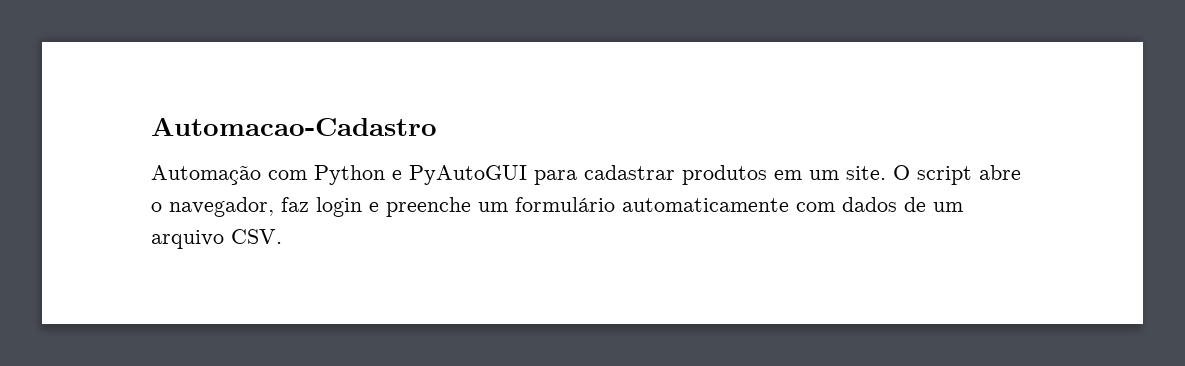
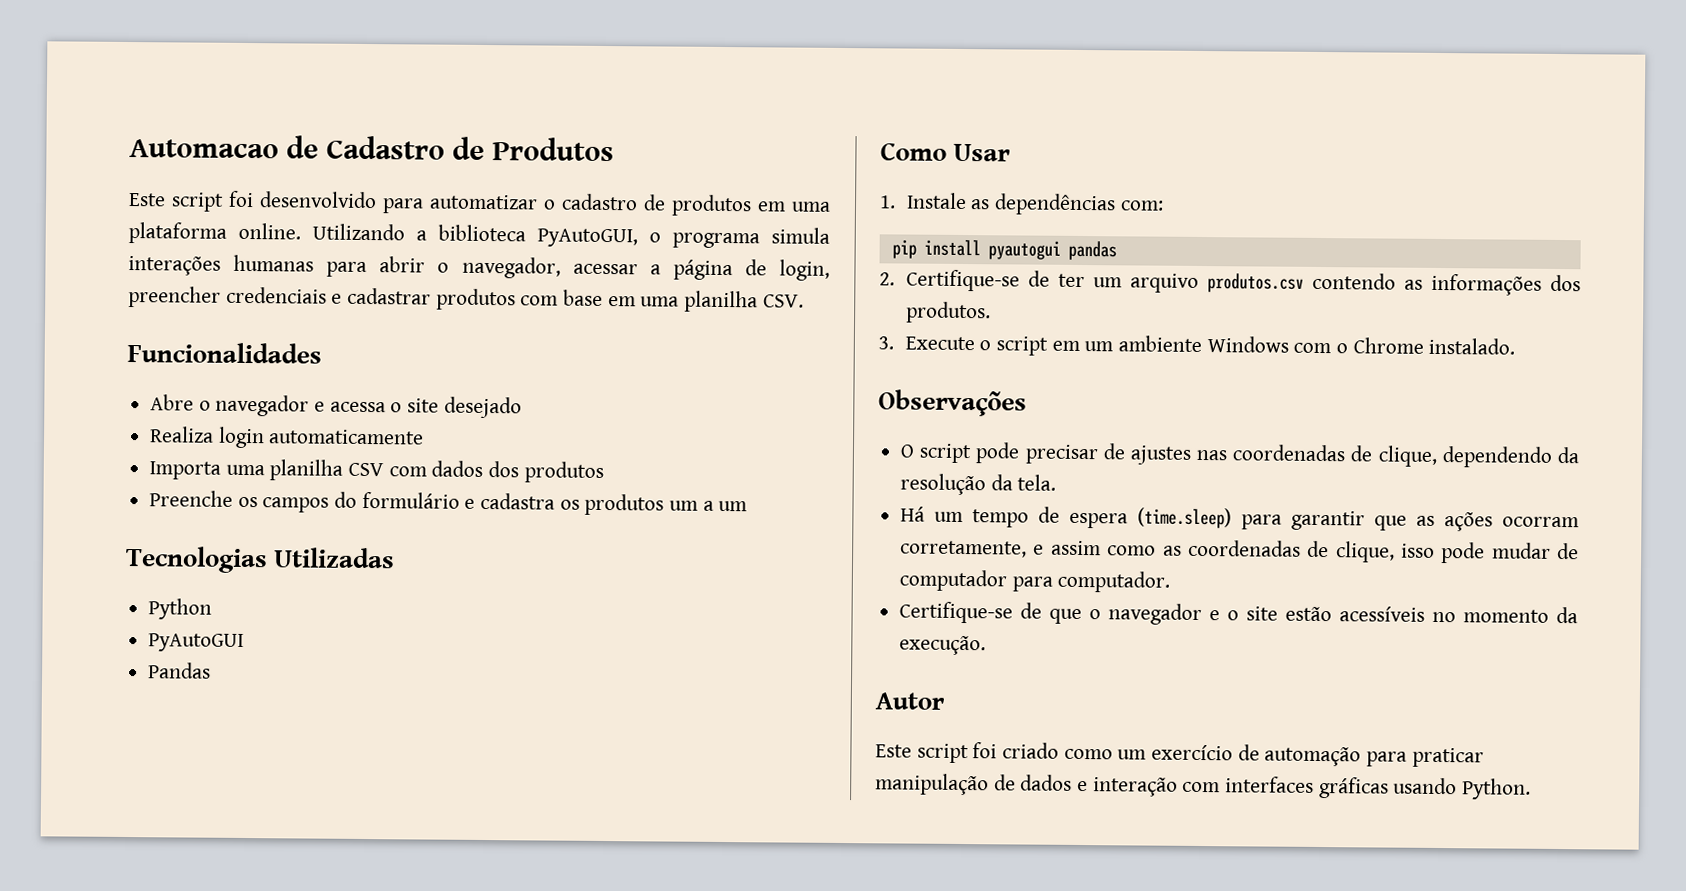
- Automacao-Cadastro
- Automação com Python e PyAutoGUI para cadastrar produtos em um site. O script abre o navegador, faz login e preenche um formulário automaticamente com dados de um arquivo CSV.
+ Automacao de Cadastro de Produtos
+ Este script foi desenvolvido para automatizar o cadastro de produtos em uma plataforma online. Utilizando a biblioteca PyAutoGUI, o programa simula interações humanas para abrir o navegador, acessar a página de login, preencher credenciais e cadastrar produtos com base em uma planilha CSV.
+ Funcionalidades
+ Abre o navegador e acessa o site desejado
+ Realiza login automaticamente
+ Importa uma planilha CSV com dados dos produtos
+ Preenche os campos do formulário e cadastra os produtos um a um
+ Tecnologias Utilizadas
+ Python
+ PyAutoGUI
+ Pandas
+ Como Usar
+ 1. Instale as dependências com:
+ pip install pyautogui pandas
+ 2. Certifique-se de ter um arquivo produtos.csv contendo as informações dos produtos.
+ 3. Execute o script em um ambiente Windows com o Chrome instalado.
+ Observações
+ O script pode precisar de ajustes nas coordenadas de clique, dependendo da resolução da tela.
+ Há um tempo de espera (time.sleep) para garantir que as ações ocorram corretamente, e assim como as coordenadas de clique, isso pode mudar de computador para computador.
+ Certifique-se de que o navegador e o site estão acessíveis no momento da execução.
+ Autor
+ Este script foi criado como um exercício de automação para praticar manipulação de dados e interação com interfaces gráficas usando Python.

